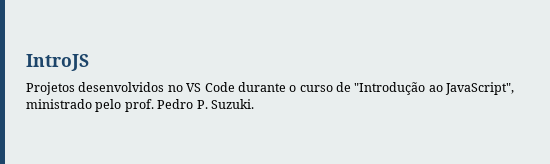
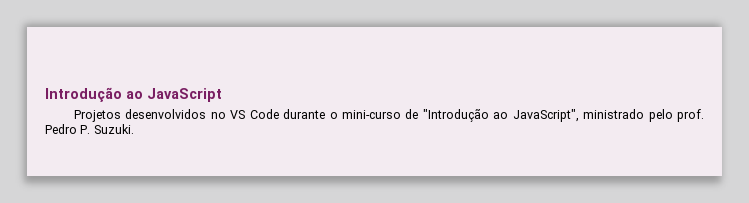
- IntroJS
+ Introdução ao JavaScript
- Projetos desenvolvidos no VS Code durante o curso de "Introdução ao JavaScript", ministrado pelo prof. Pedro P. Suzuki.
+ Projetos desenvolvidos no VS Code durante o mini-curso de "Introdução ao JavaScript", ministrado pelo prof. Pedro P. Suzuki.

